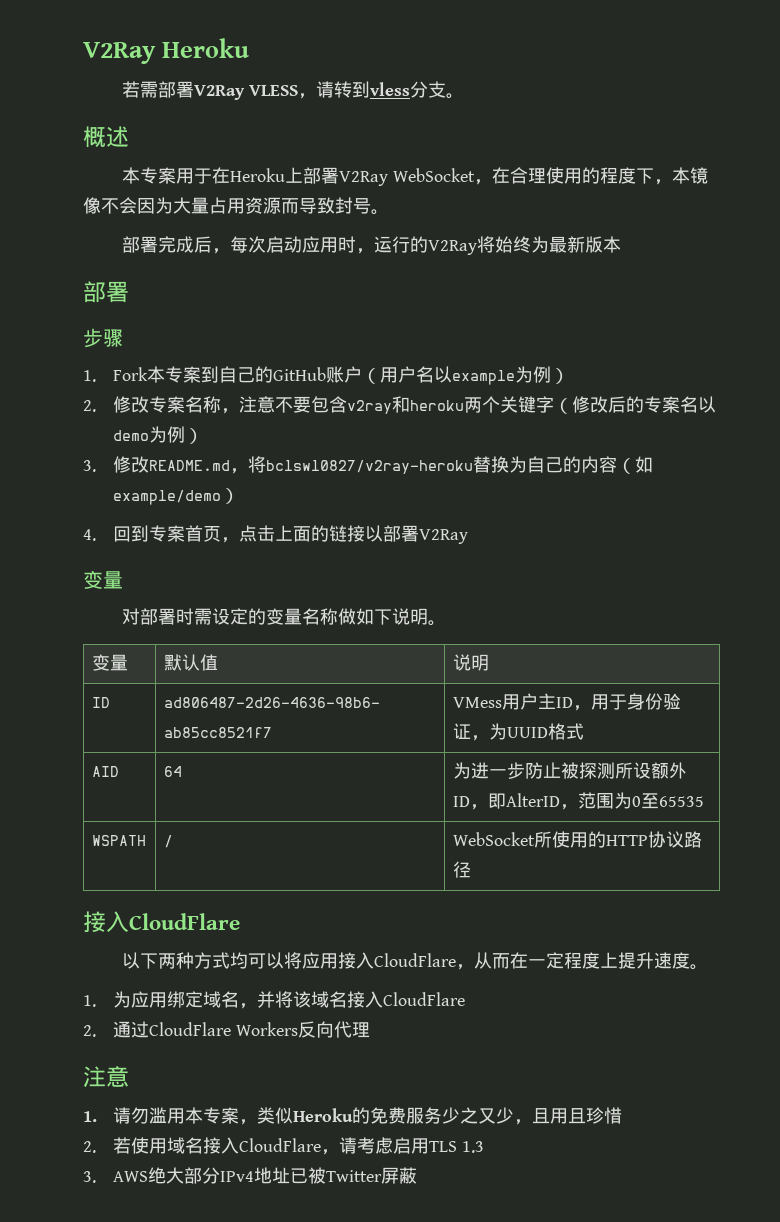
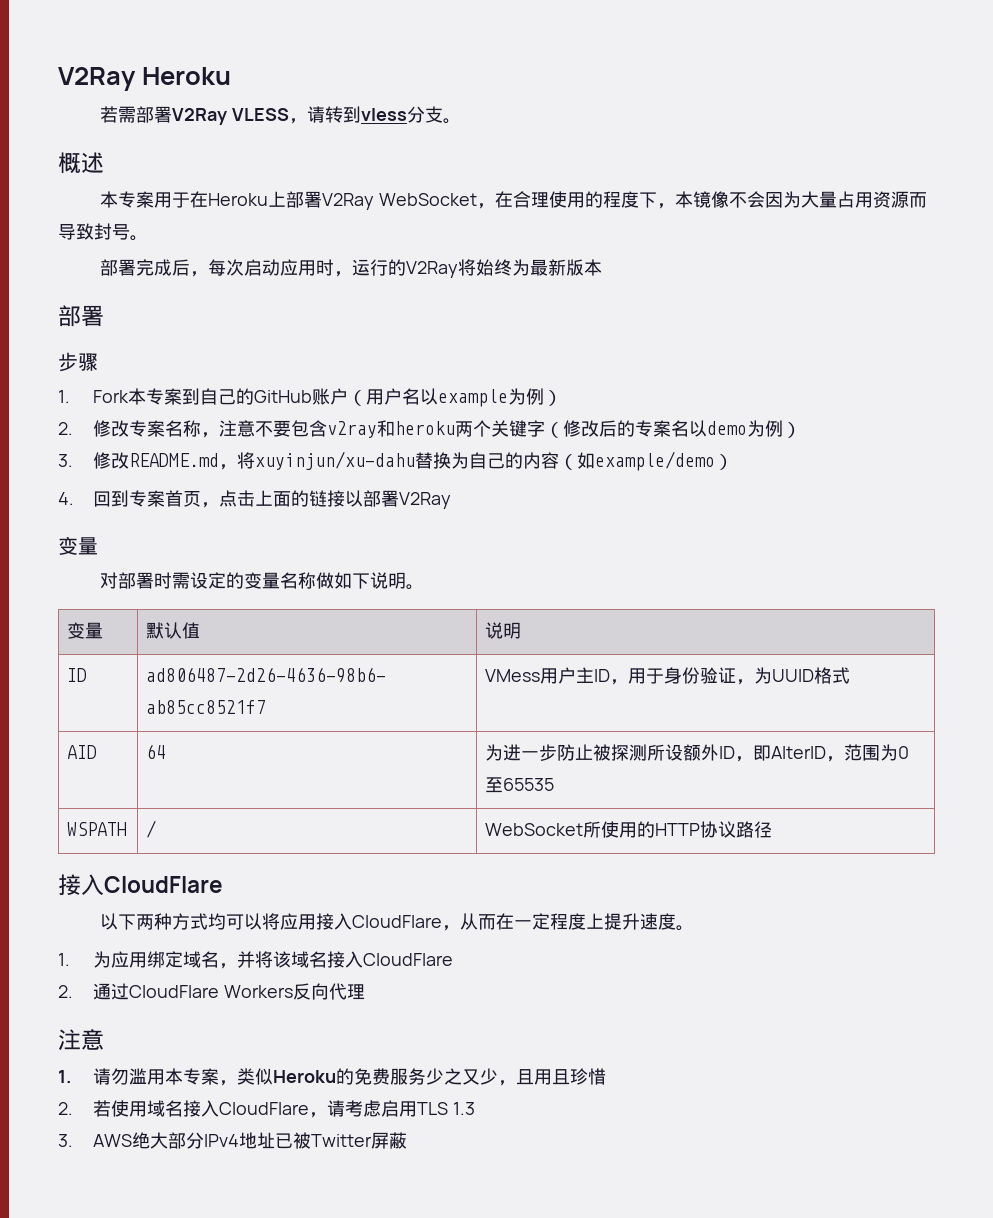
- 3.修改README.md，将bclswl0827/v2ray-heroku替换为自己的内容（如example/demo）
+ 3.修改README.md，将xuyinjun/xu-dahu替换为自己的内容（如example/demo）

